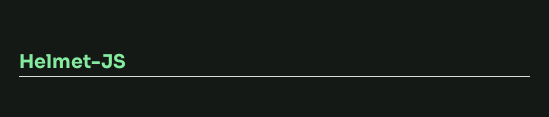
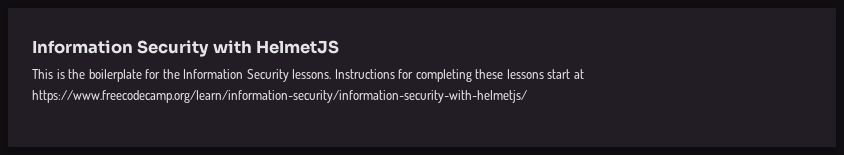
- Helmet-JS
+ Information Security with HelmetJS
+ This is the boilerplate for the Information Security lessons. Instructions for completing these lessons start at https://www.freecodecamp.org/learn/information-security/information-security-with-helmetjs/

